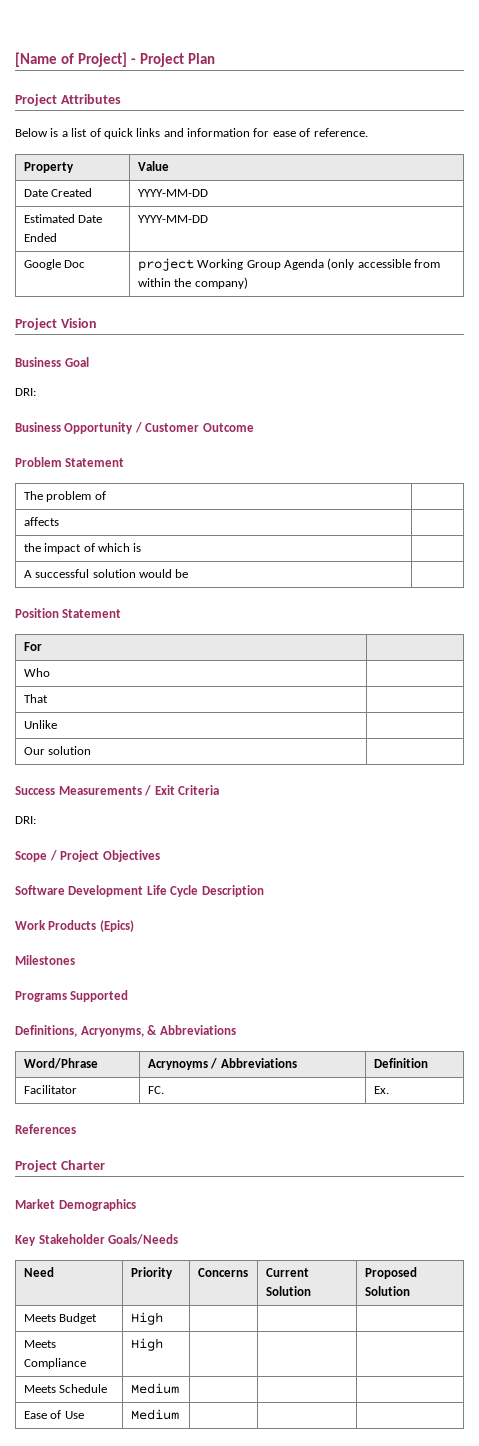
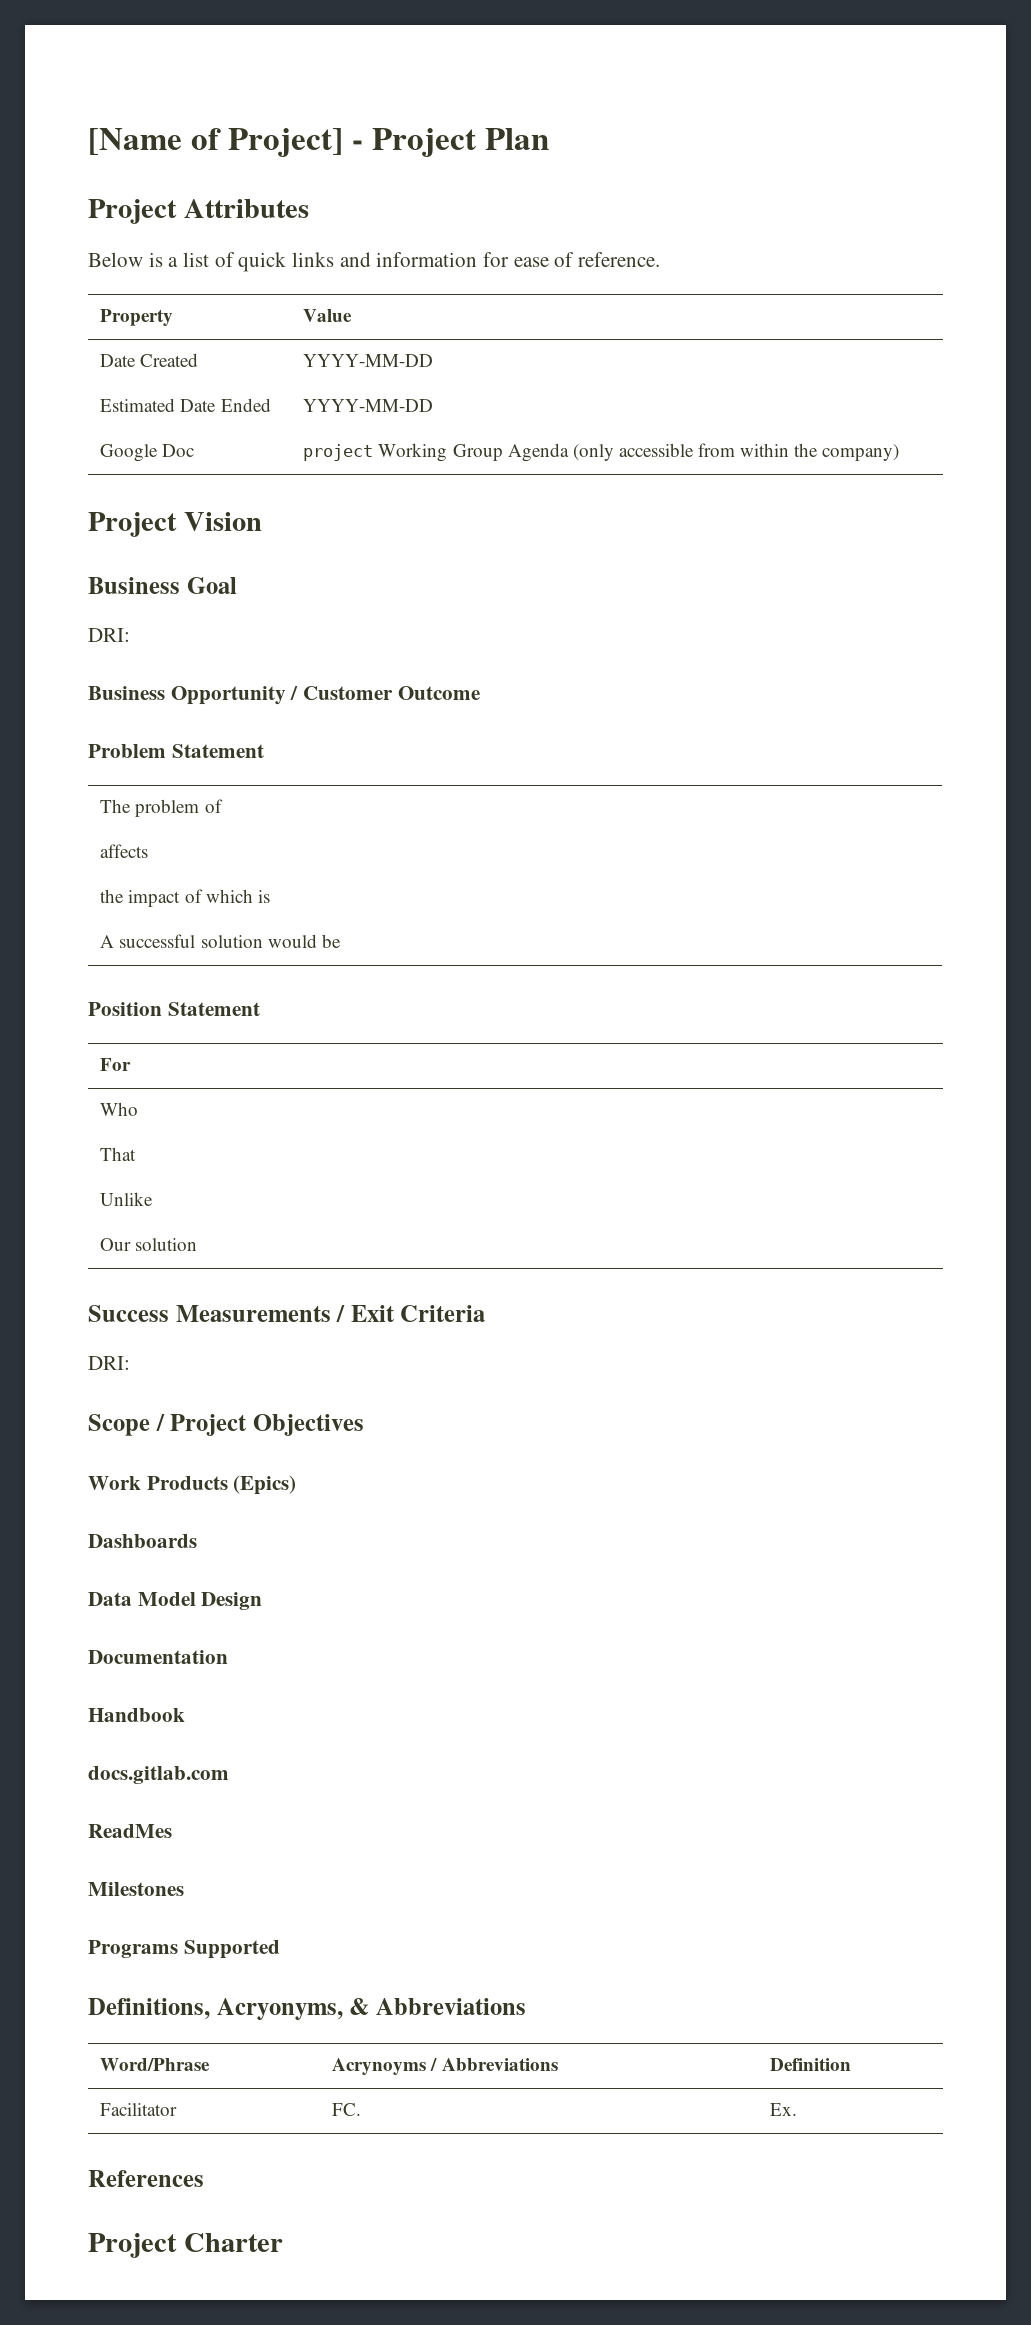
- Software Development Life Cycle Description
  Work Products (Epics)
+ Dashboards
+ Data Model Design
+ Documentation
+ Handbook
+ docs.gitlab.com
+ ReadMes
- Market Demographics
- Key Stakeholder Goals/Needs
- Need | Priority | Concerns | Current Solution | Proposed Solution
- Meets Budget | High | | |
- Meets Compliance | High | | |
- Meets Schedule | Medium | | |
- Ease of Use | Medium | | |

